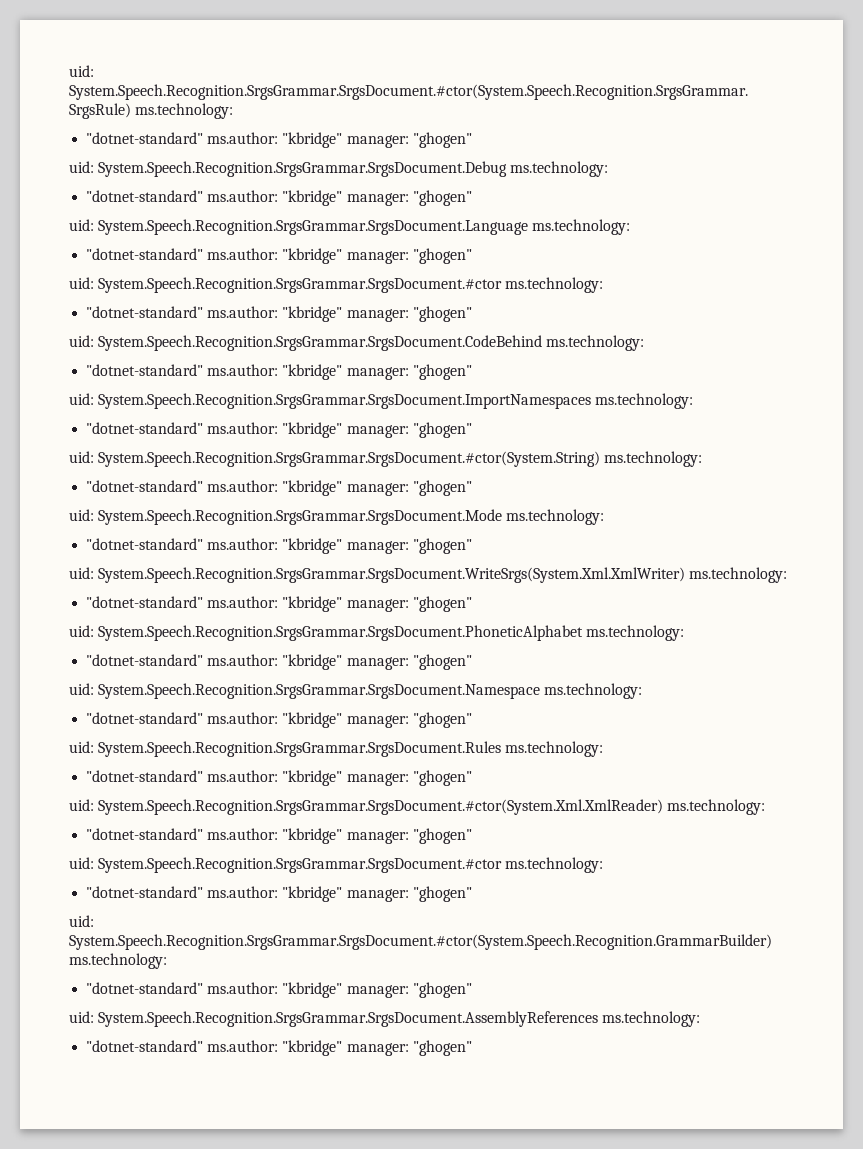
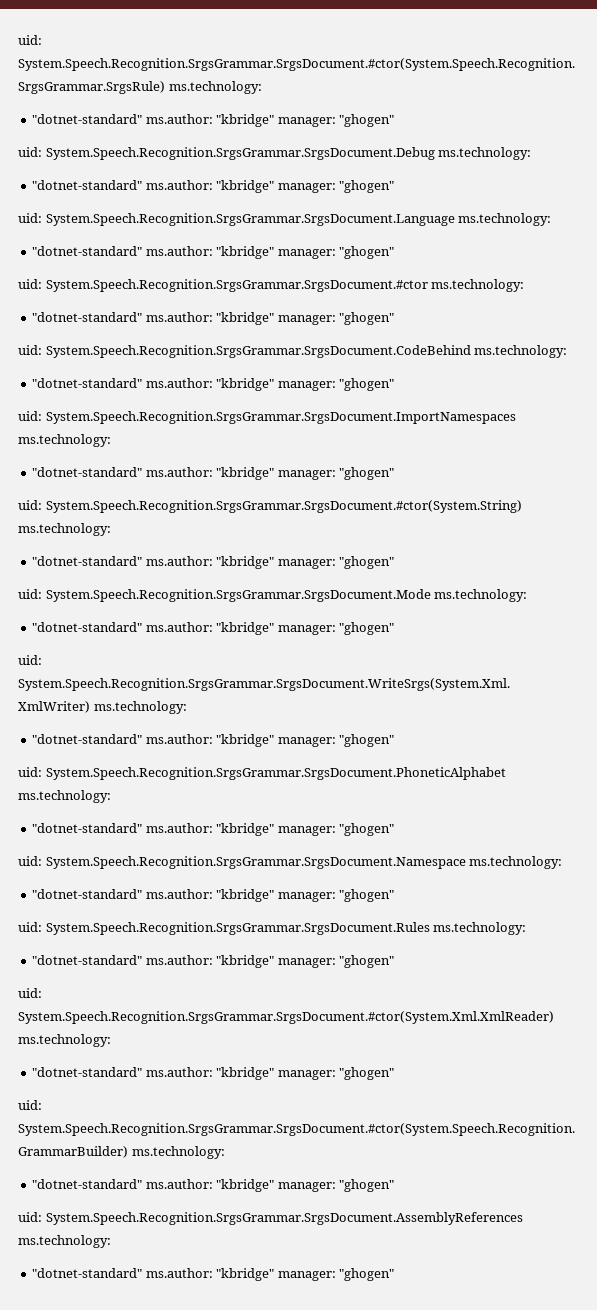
  uid: System.Speech.Recognition.SrgsGrammar.SrgsDocument.#ctor(System.Xml.XmlReader) ms.technology:
- "dotnet-standard" ms.author: "kbridge" manager: "ghogen"
- uid: System.Speech.Recognition.SrgsGrammar.SrgsDocument.#ctor ms.technology:

